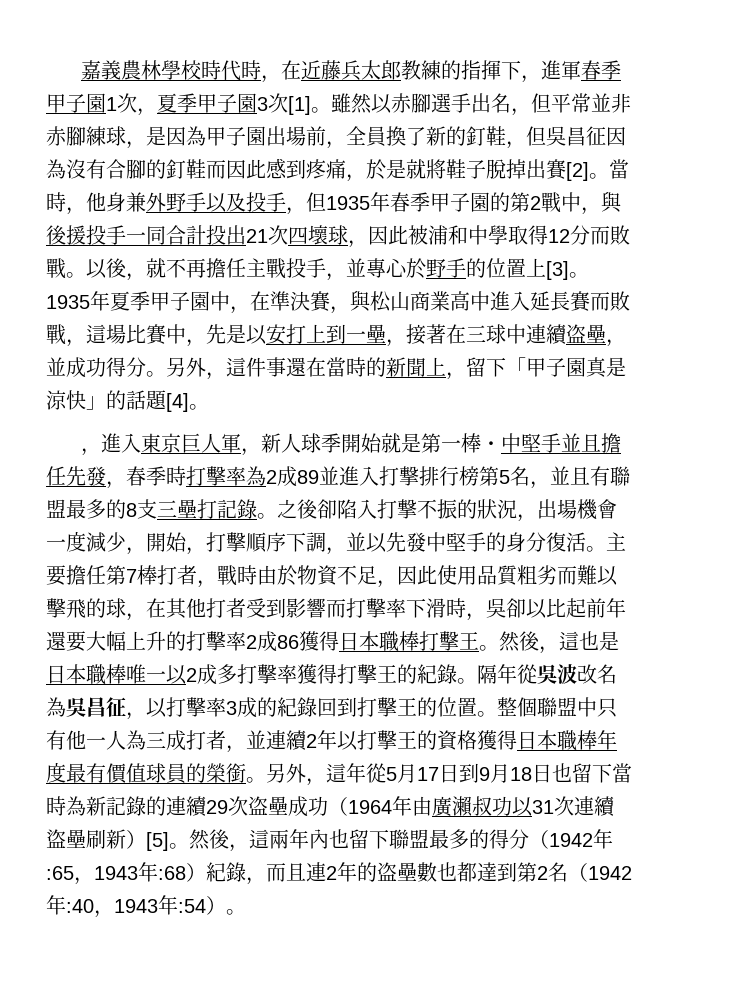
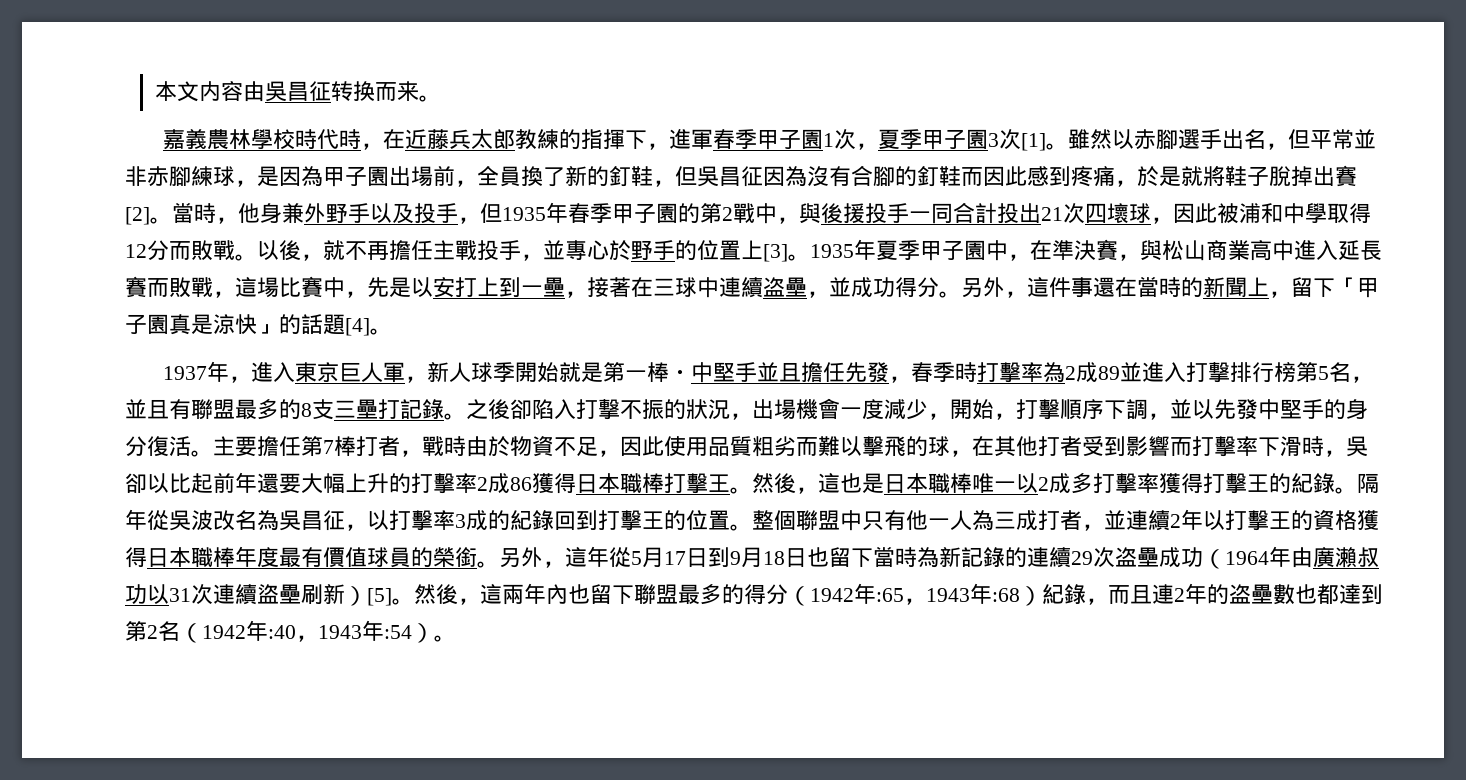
+ 本文内容由吳昌征转换而来。
- ，進入東京巨人軍，新人球季開始就是第一棒・中堅手並且擔任先發，春季時打擊率為2成89並進入打撃排行榜第5名，並且有聯盟最多的8支三壘打記錄。
+ 1937年，進入東京巨人軍，新人球季開始就是第一棒・中堅手並且擔任先發，春季時打擊率為2成89並進入打撃排行榜第5名，並且有聯盟最多的8支三壘打記錄。

